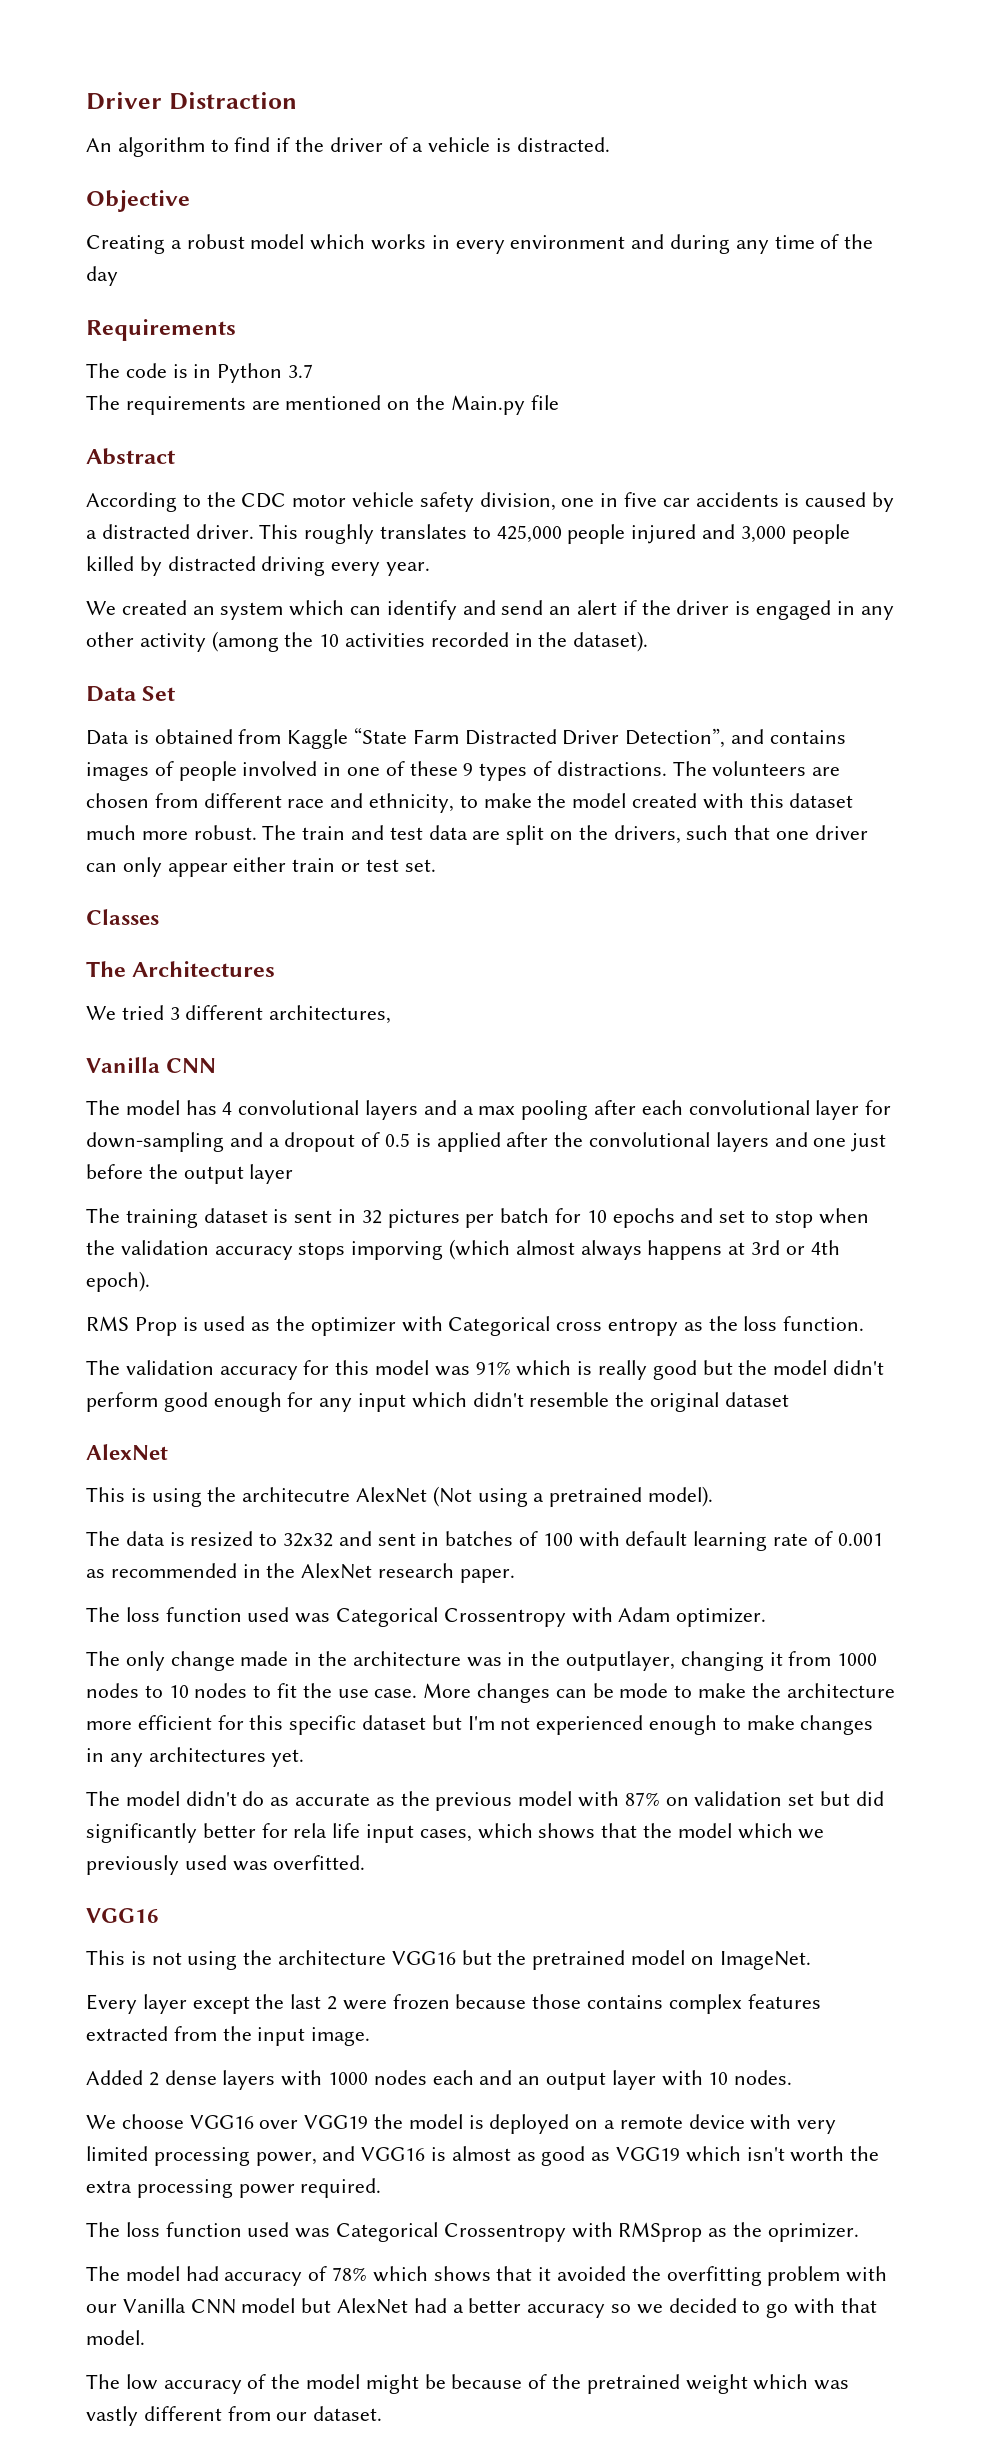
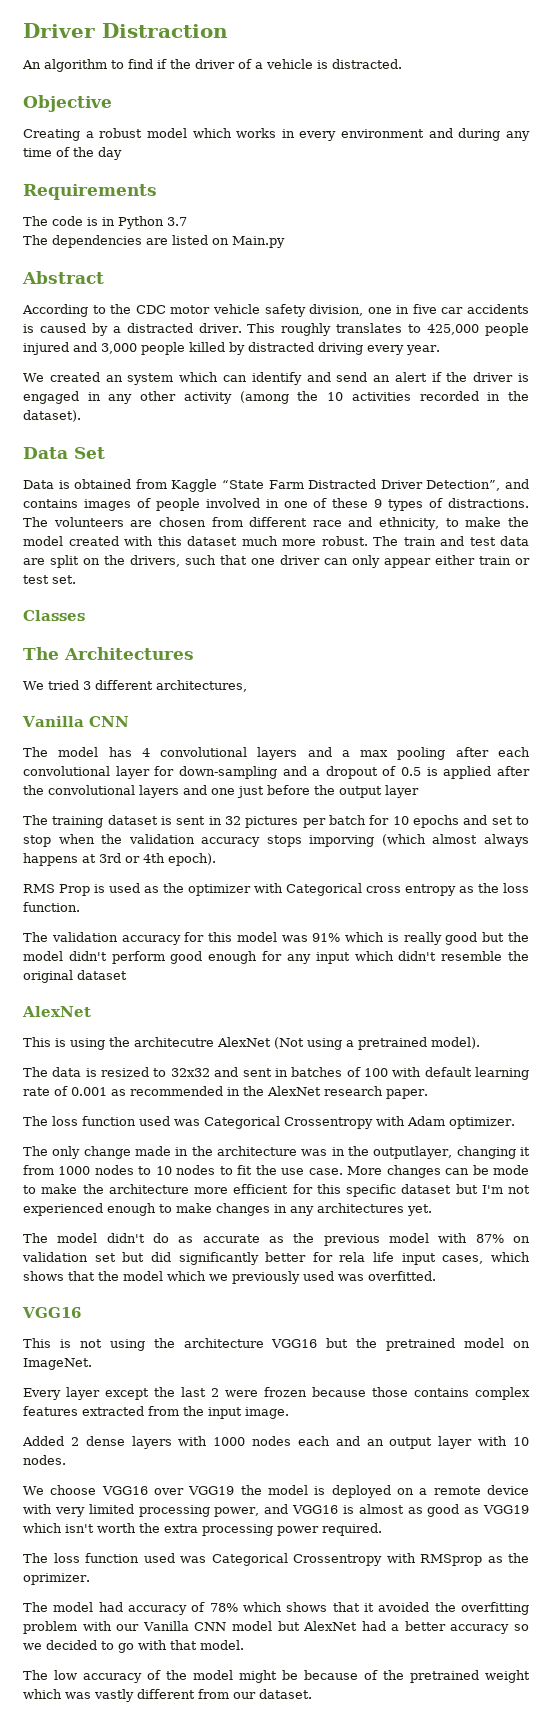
- The requirements are mentioned on the Main.py file
+ The dependencies are listed on Main.py

